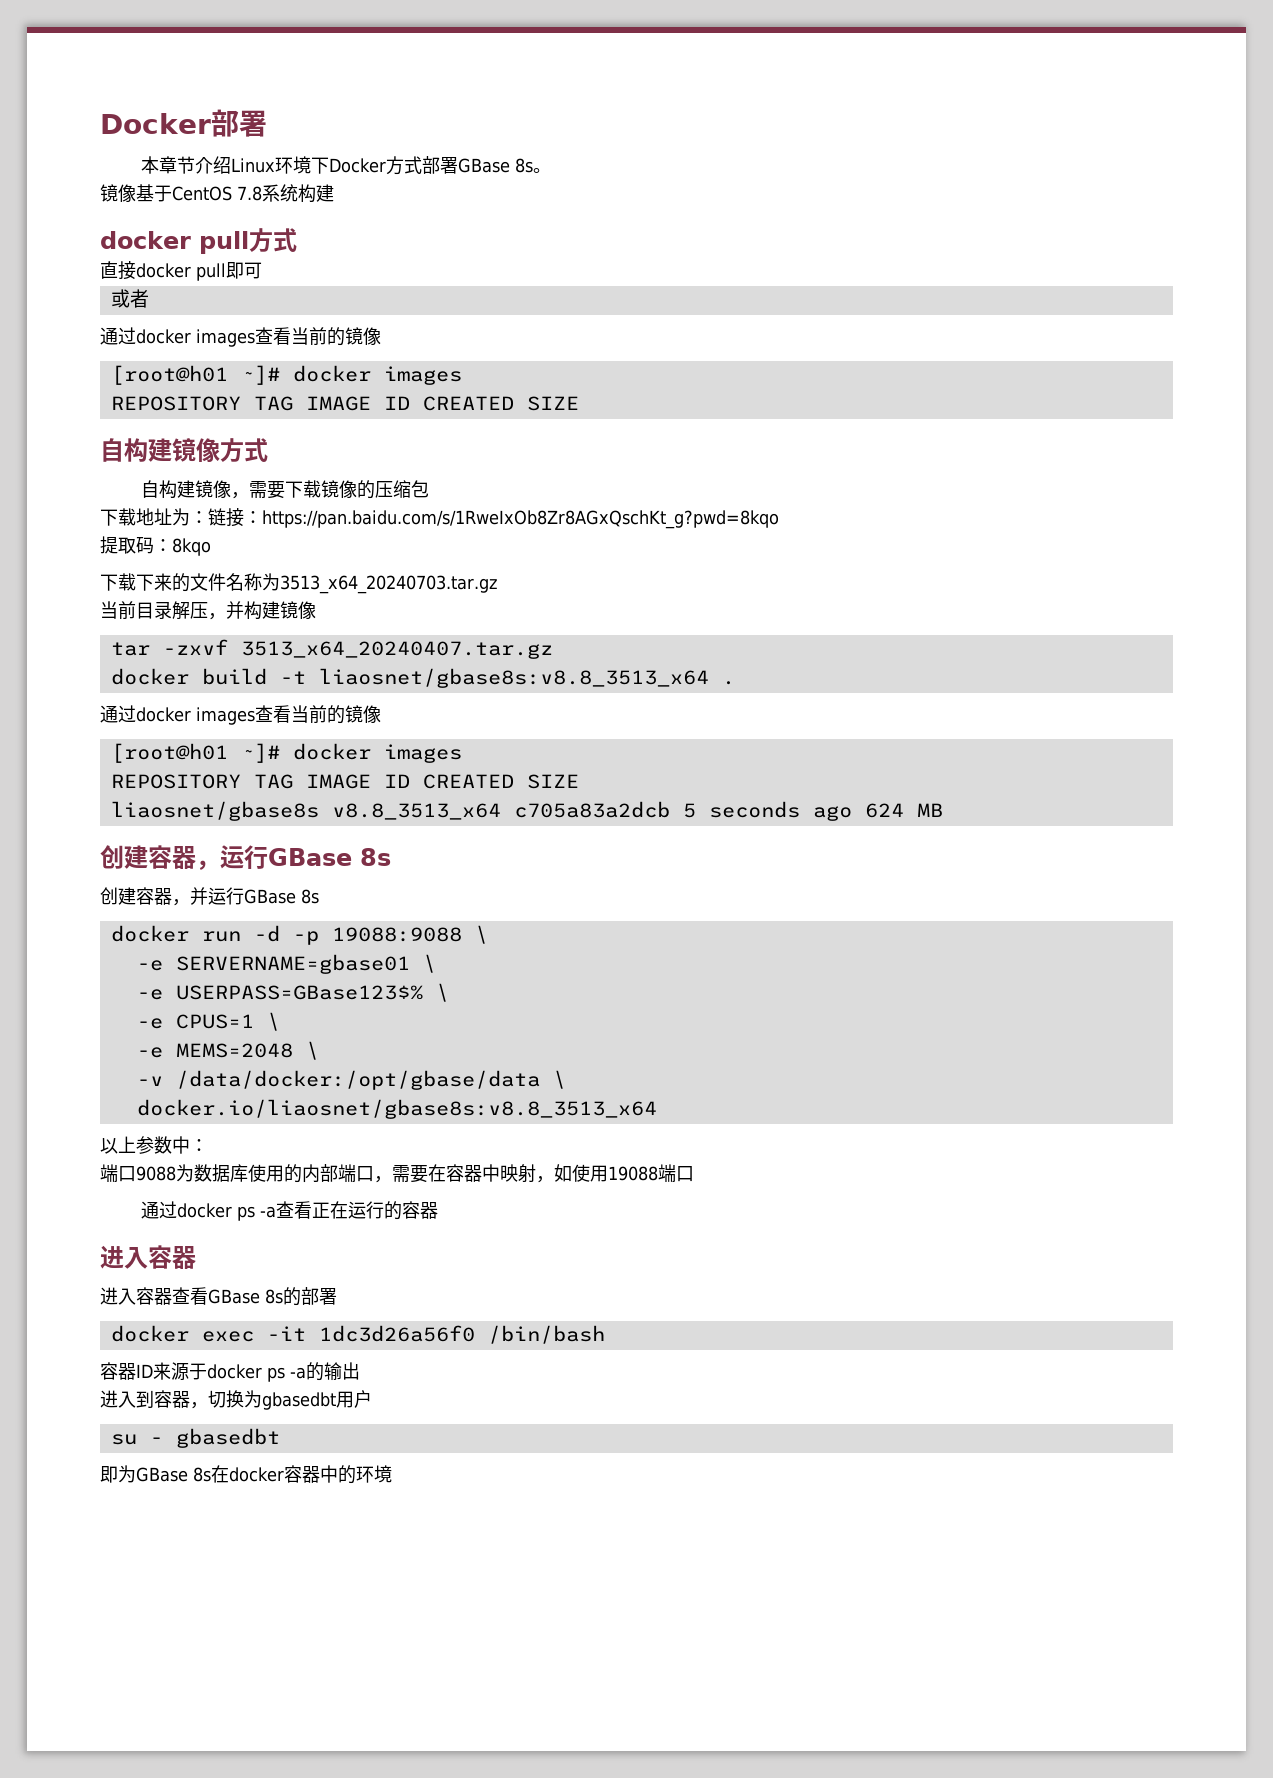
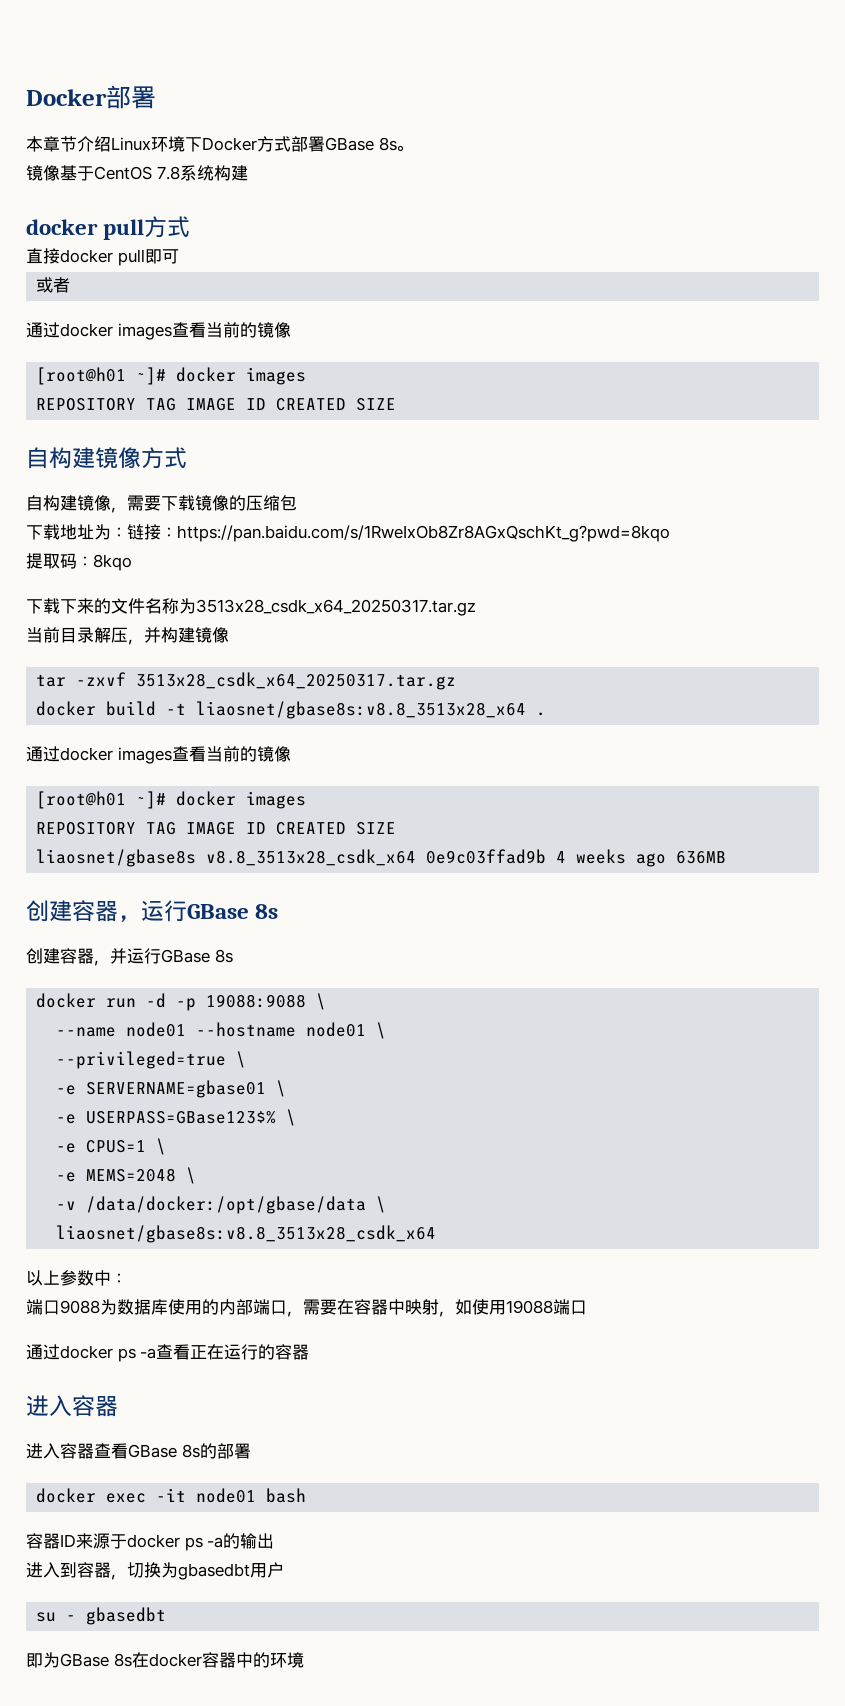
- 下载下来的文件名称为3513_x64_20240703.tar.gz
+ 下载下来的文件名称为3513x28_csdk_x64_20250317.tar.gz
- tar -zxvf 3513_x64_20240407.tar.gz
+ tar -zxvf 3513x28_csdk_x64_20250317.tar.gz
- docker build -t liaosnet/gbase8s:v8.8_3513_x64 .
+ docker build -t liaosnet/gbase8s:v8.8_3513x28_x64 .
- liaosnet/gbase8s v8.8_3513_x64 c705a83a2dcb 5 seconds ago 624 MB
+ liaosnet/gbase8s v8.8_3513x28_csdk_x64 0e9c03ffad9b 4 weeks ago 636MB
+ --name node01 --hostname node01 \
+ --privileged=true \
- docker.io/liaosnet/gbase8s:v8.8_3513_x64
+ liaosnet/gbase8s:v8.8_3513x28_csdk_x64
- docker exec -it 1dc3d26a56f0 /bin/bash
+ docker exec -it node01 bash

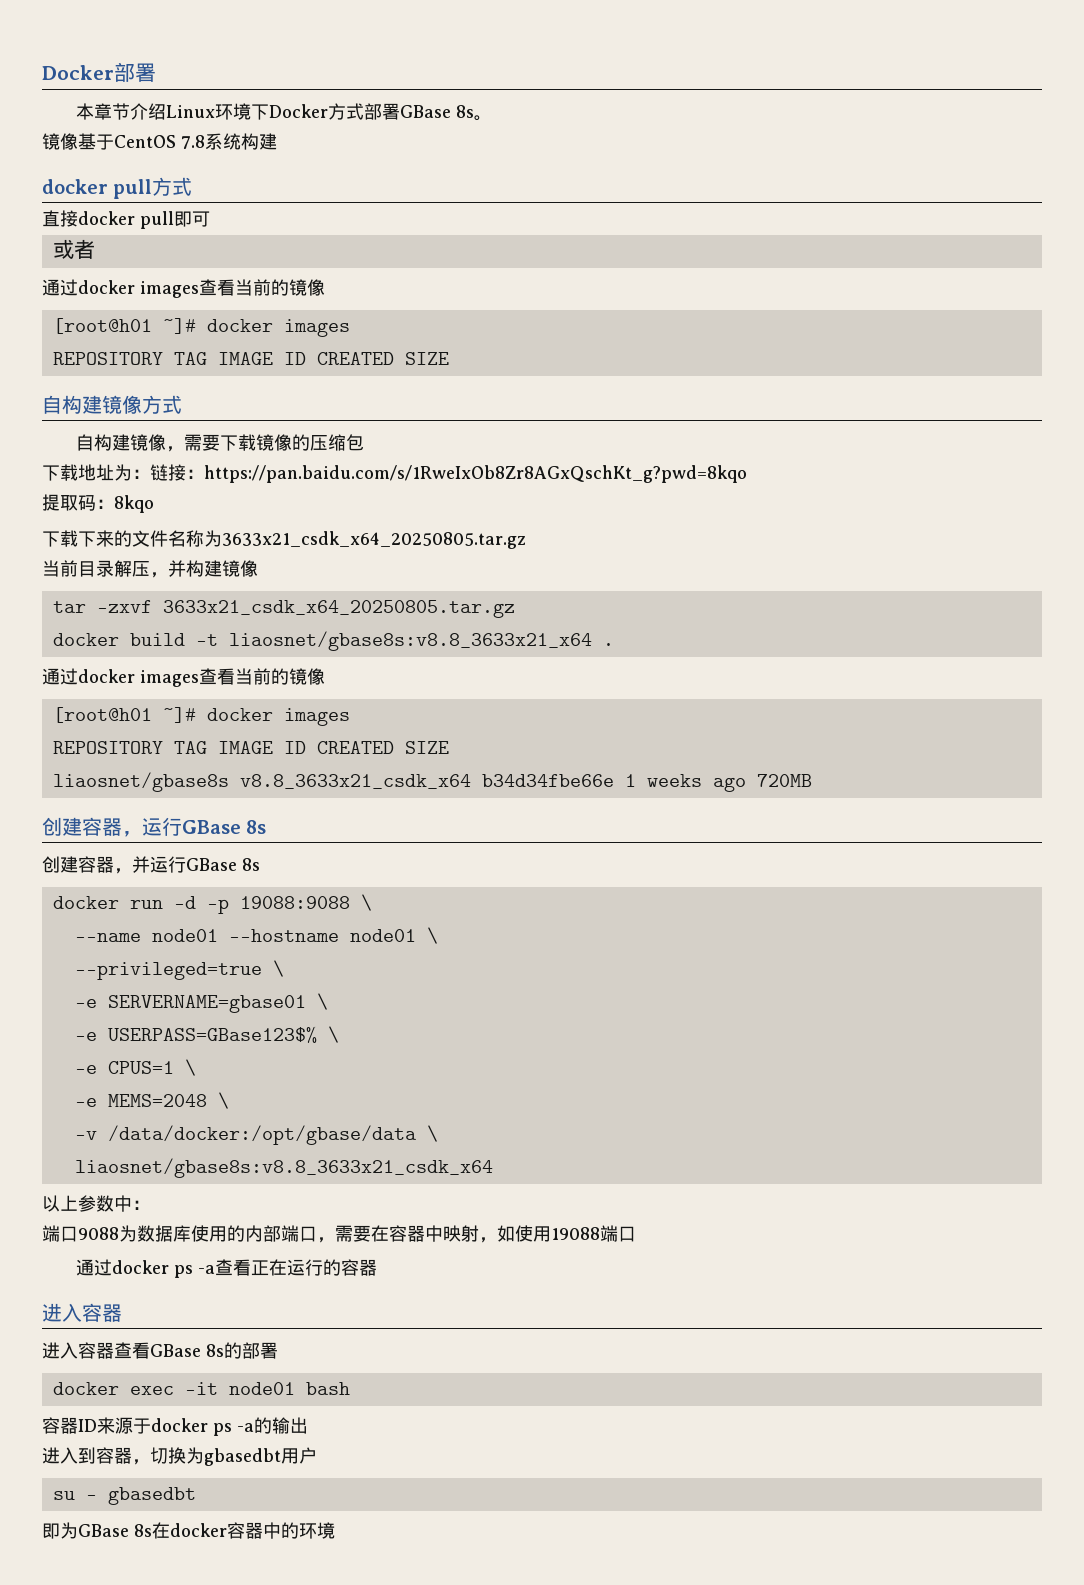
- 下载下来的文件名称为3513x28_csdk_x64_20250317.tar.gz
+ 下载下来的文件名称为3633x21_csdk_x64_20250805.tar.gz
- tar -zxvf 3513x28_csdk_x64_20250317.tar.gz
+ tar -zxvf 3633x21_csdk_x64_20250805.tar.gz
- docker build -t liaosnet/gbase8s:v8.8_3513x28_x64 .
+ docker build -t liaosnet/gbase8s:v8.8_3633x21_x64 .
- liaosnet/gbase8s v8.8_3513x28_csdk_x64 0e9c03ffad9b 4 weeks ago 636MB
+ liaosnet/gbase8s v8.8_3633x21_csdk_x64 b34d34fbe66e 1 weeks ago 720MB
- liaosnet/gbase8s:v8.8_3513x28_csdk_x64
+ liaosnet/gbase8s:v8.8_3633x21_csdk_x64

